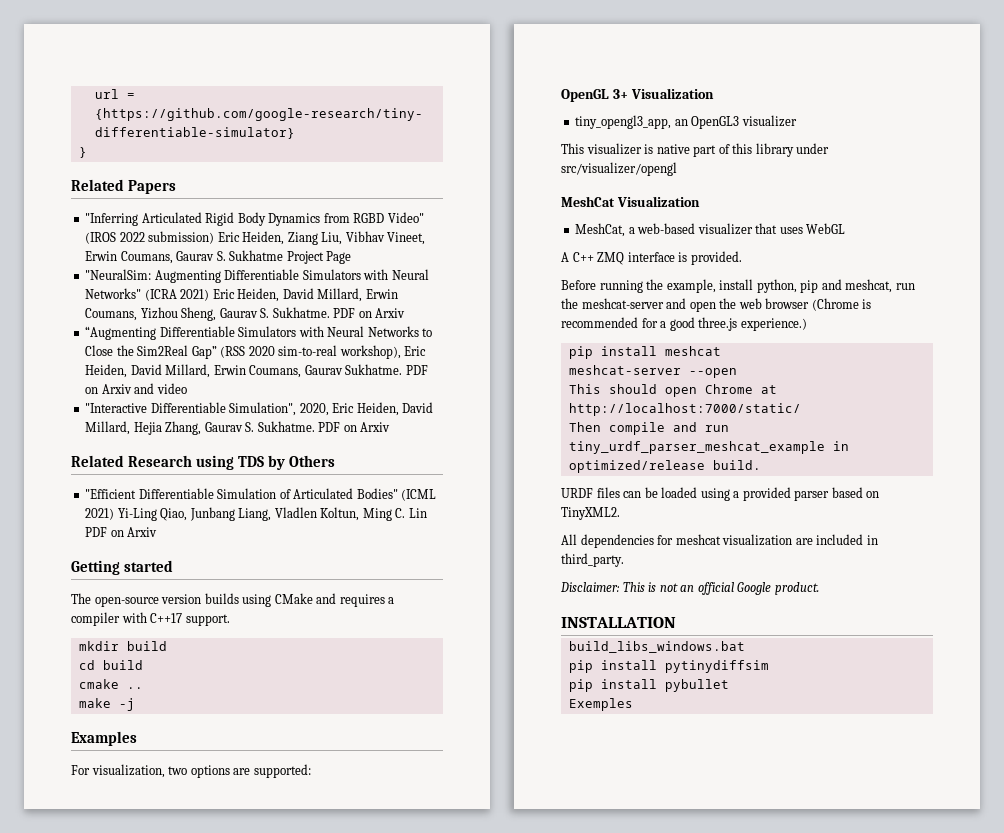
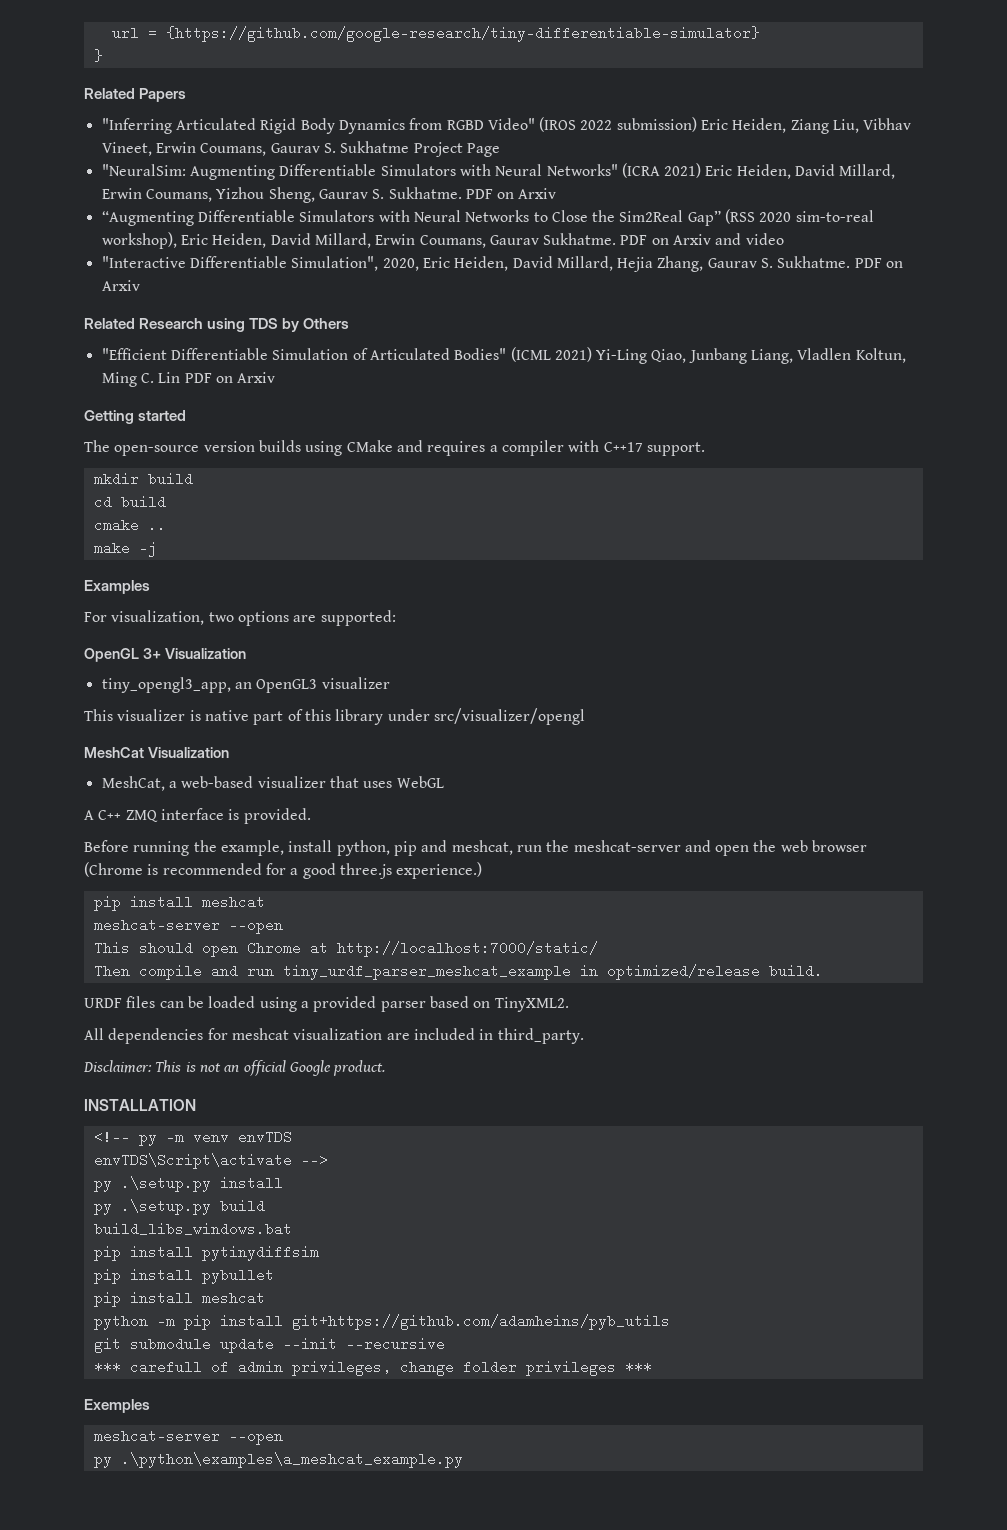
+ <!-- py -m venv envTDS
+ envTDS\Script\activate -->
+ py .\setup.py install
+ py .\setup.py build
  pip install pybullet
+ pip install meshcat
+ python -m pip install git+https://github.com/adamheins/pyb_utils
+ git submodule update --init --recursive
+ *** carefull of admin privileges, change folder privileges ***
  Exemples
+ meshcat-server --open
+ py .\python\examples\a_meshcat_example.py

